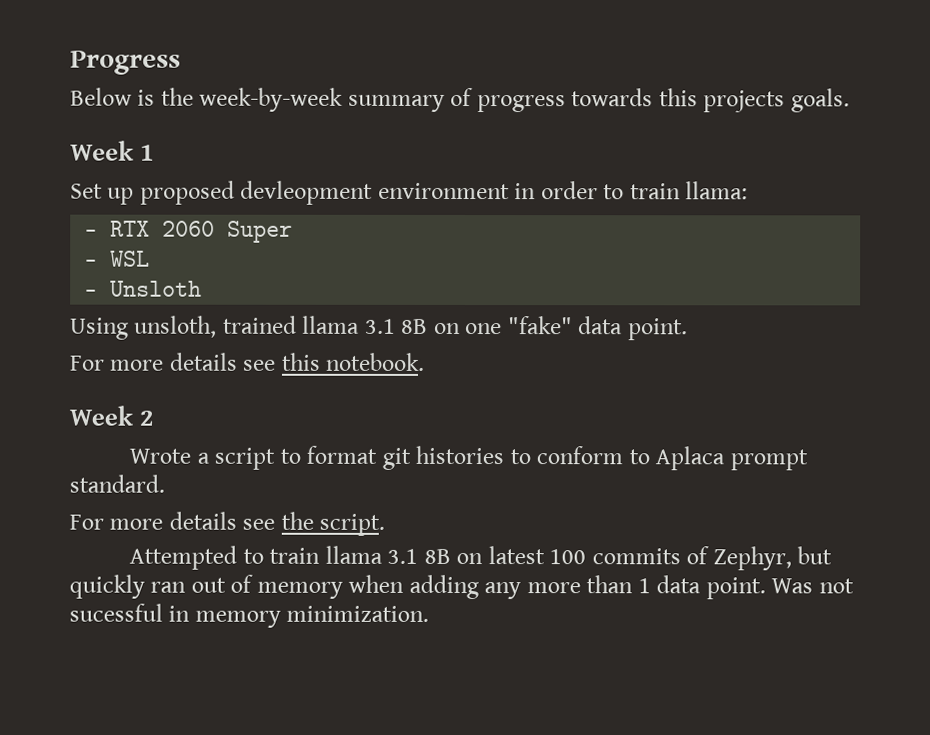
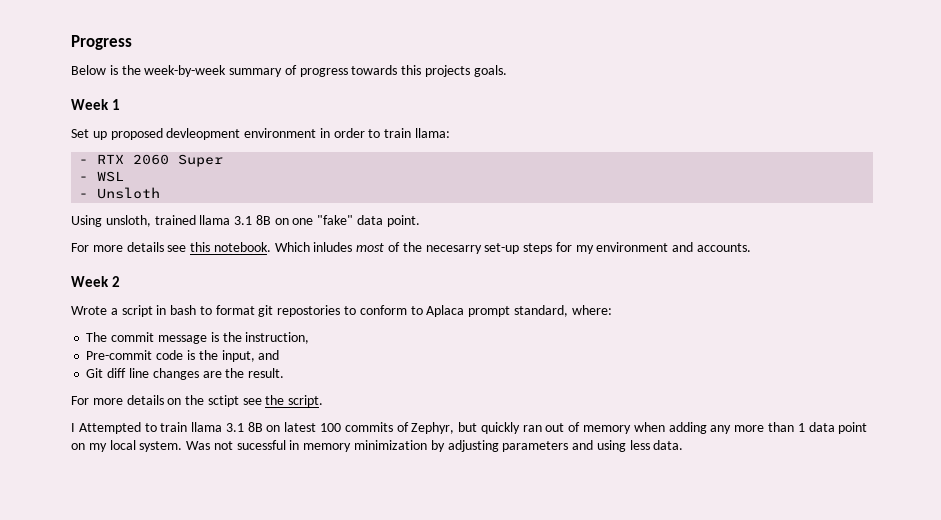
+ Which inludes most of the necesarry set-up steps for my environment and accounts.
- Wrote a script to format git histories to conform to Aplaca prompt standard.
- For more details see the script.
+ Wrote a script in bash to format git repostories to conform to Aplaca prompt standard, where:
+ The commit message is the instruction,
+ Pre-commit code is the input, and
+ Git diff line changes are the result.
+ For more details on the sctipt see the script.
- Attempted to train llama 3.1 8B on latest 100 commits of Zephyr, but quickly ran out of memory when adding any more than 1 data point.
+ I Attempted to train llama 3.1 8B on latest 100 commits of Zephyr, but quickly ran out of memory when adding any more than 1 data point on my local system.
- Was not sucessful in memory minimization.
+ Was not sucessful in memory minimization by adjusting parameters and using less data.

